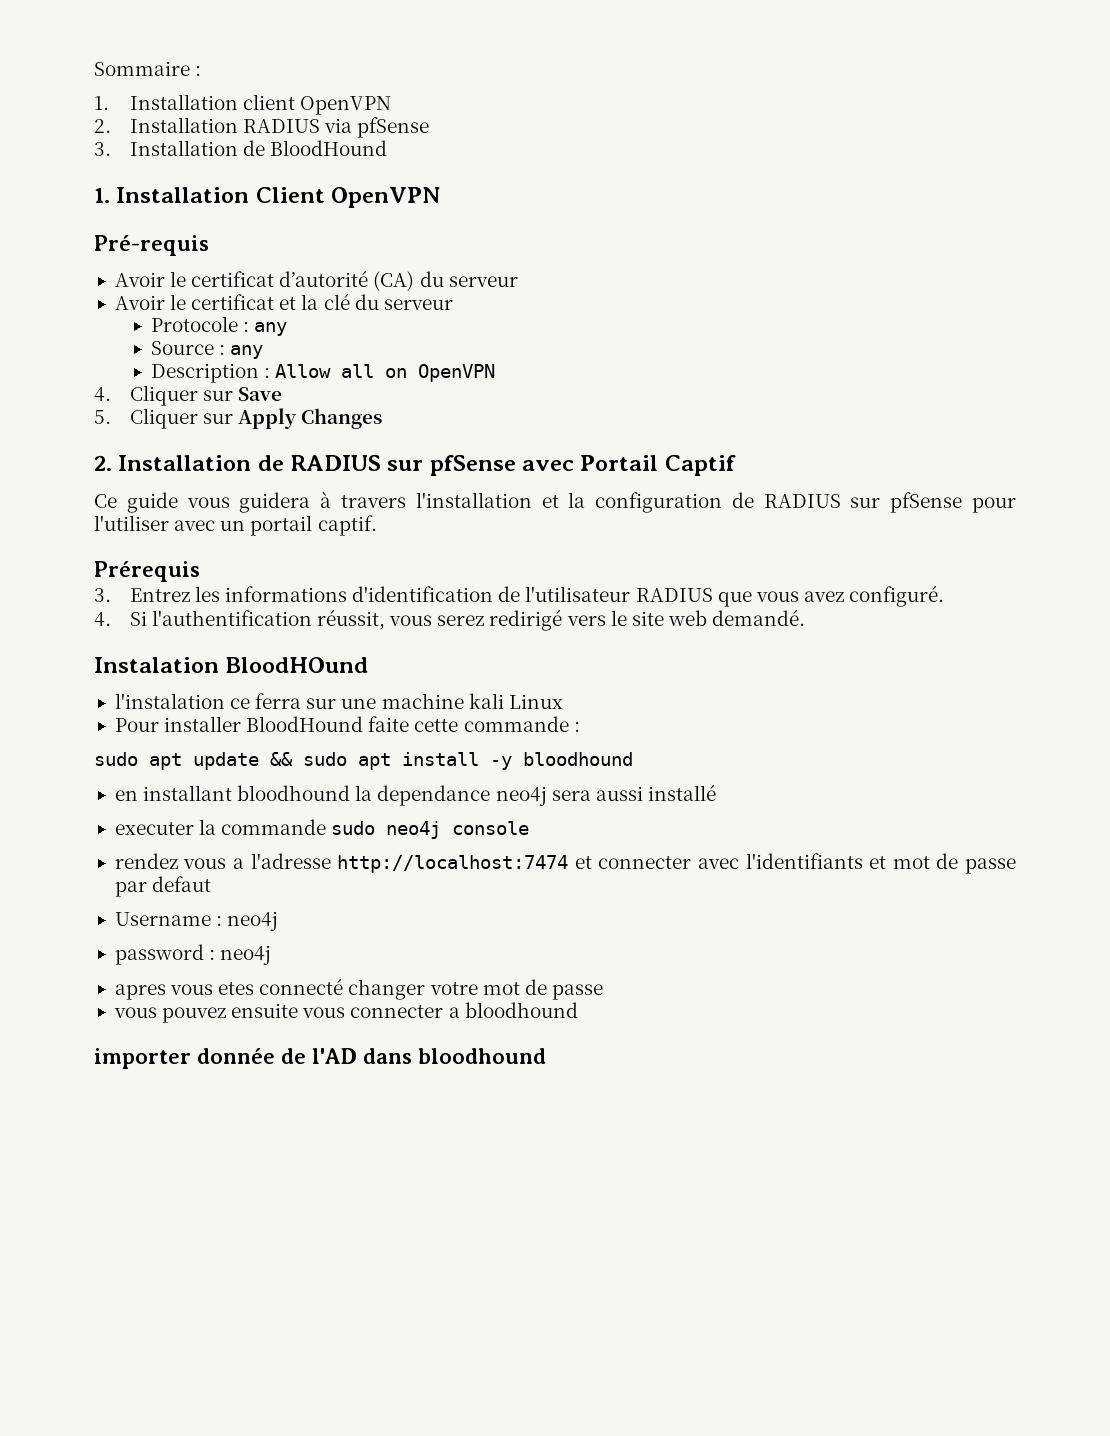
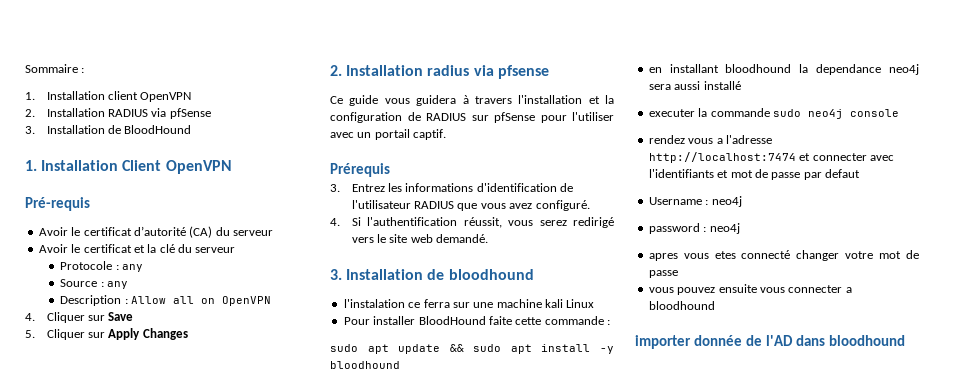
- 2. Installation de RADIUS sur pfSense avec Portail Captif
+ 2. Installation radius via pfsense
- Instalation BloodHOund
+ 3. Installation de bloodhound

